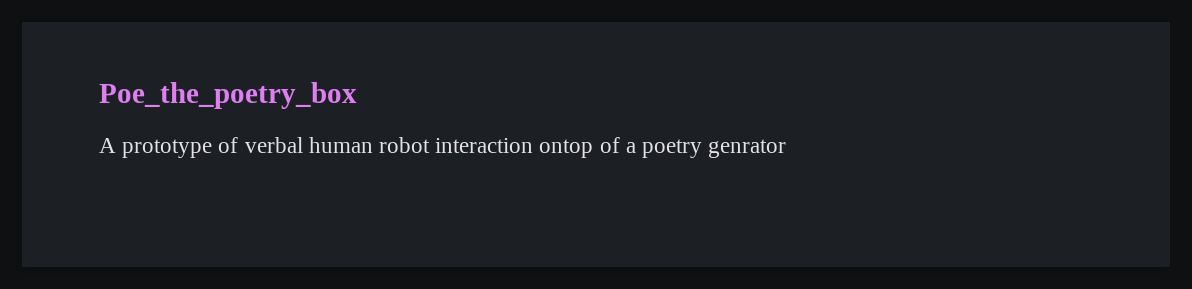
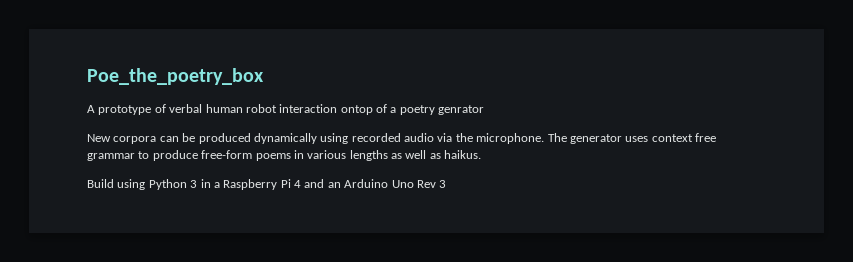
+ New corpora can be produced dynamically using recorded audio via the microphone. The generator uses context free grammar to produce free-form poems in various lengths as well as haikus.
+ Build using Python 3 in a Raspberry Pi 4 and an Arduino Uno Rev 3

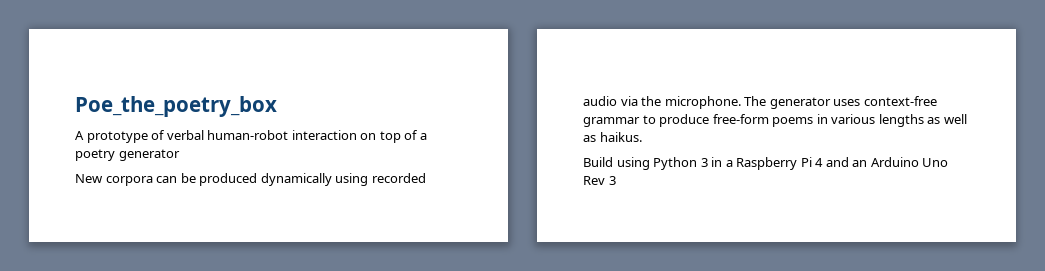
- A prototype of verbal human robot interaction ontop of a poetry genrator
+ A prototype of verbal human-robot interaction on top of a poetry generator
- The generator uses context free grammar to produce free-form poems in various lengths as well as haikus.
+ The generator uses context-free grammar to produce free-form poems in various lengths as well as haikus.

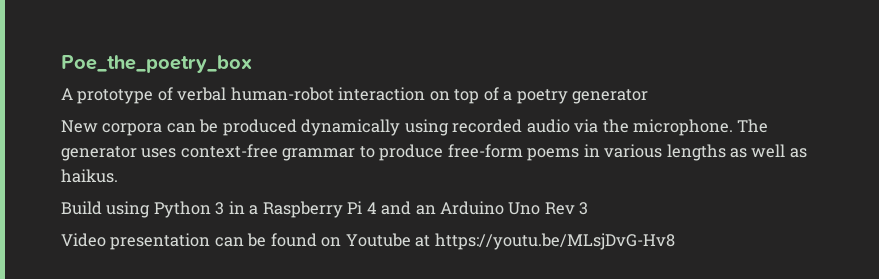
+ Video presentation can be found on Youtube at https://youtu.be/MLsjDvG-Hv8

